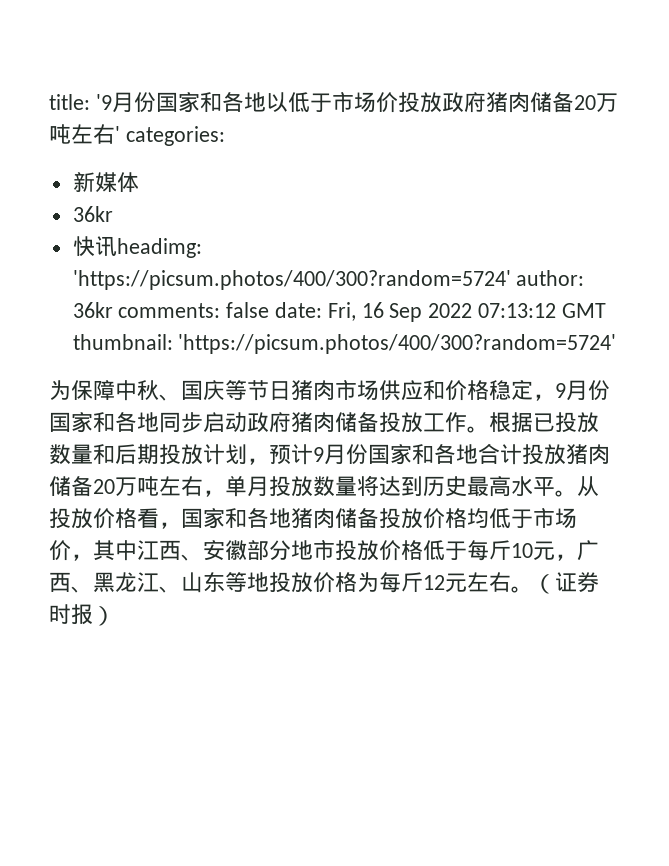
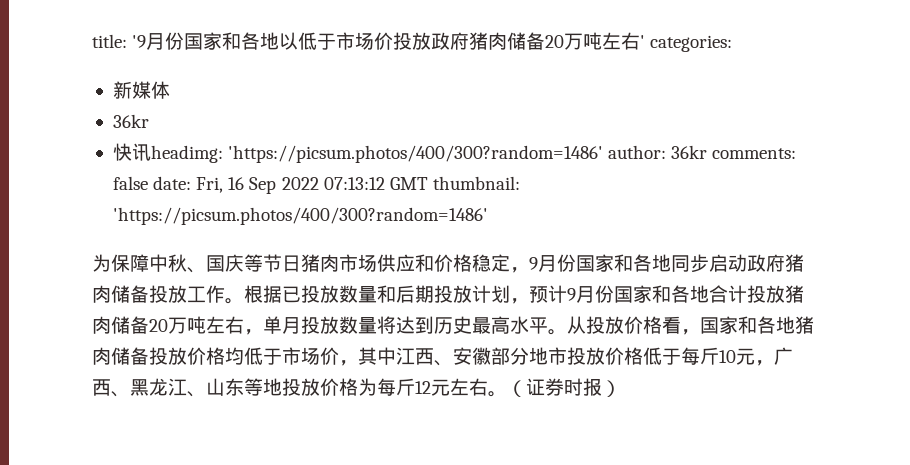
- 快讯headimg: 'https://picsum.photos/400/300?random=5724' author: 36kr comments: false date: Fri, 16 Sep 2022 07:13:12 GMT thumbnail: 'https://picsum.photos/400/300?random=5724'
+ 快讯headimg: 'https://picsum.photos/400/300?random=1486' author: 36kr comments: false date: Fri, 16 Sep 2022 07:13:12 GMT thumbnail: 'https://picsum.photos/400/300?random=1486'

